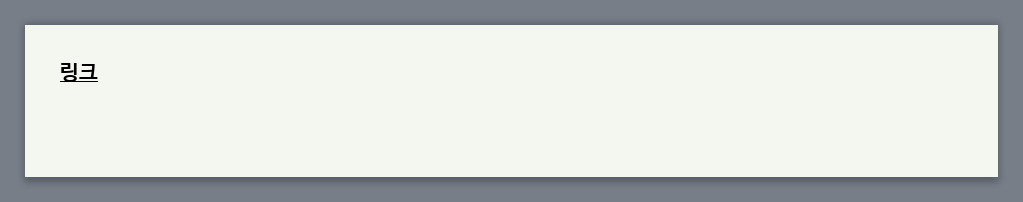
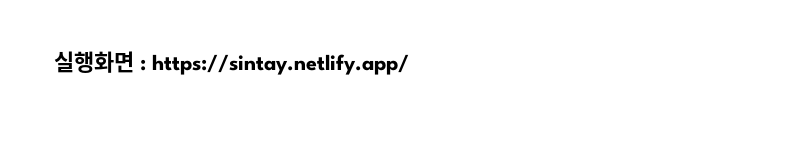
- 링크
+ 실행화면 : https://sintay.netlify.app/

